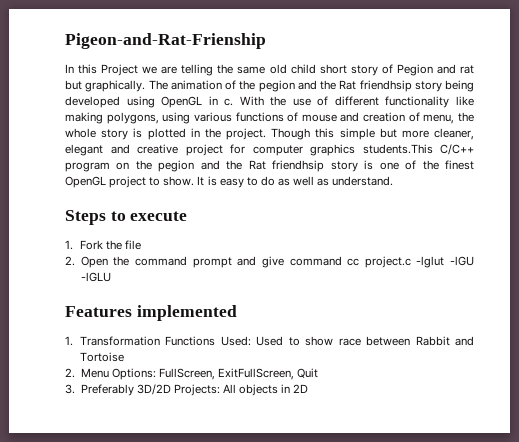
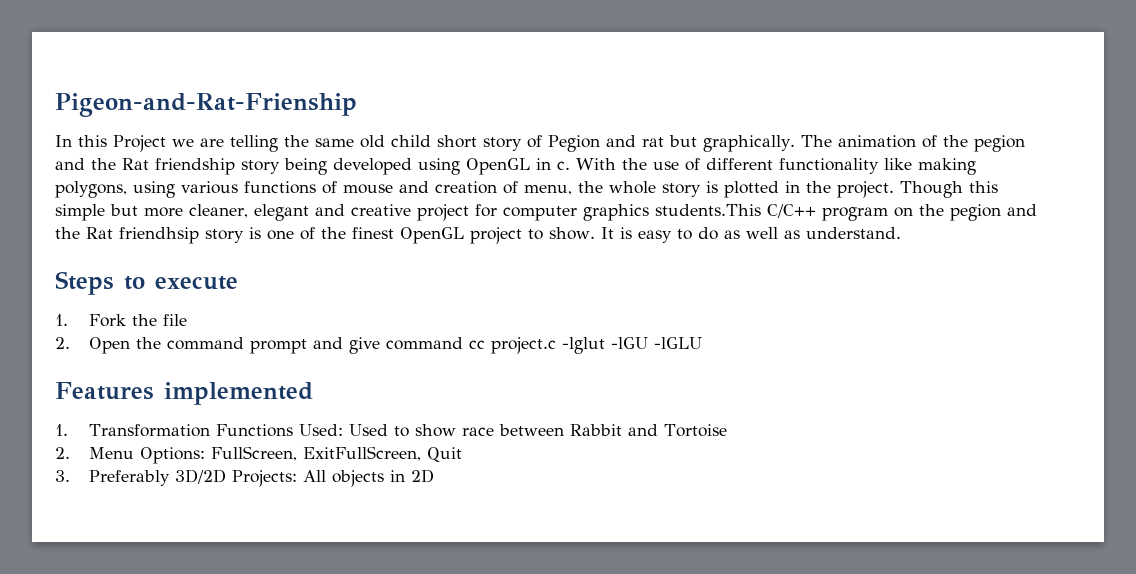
- The animation of the pegion and the Rat friendhsip story being developed using OpenGL in c.
+ The animation of the pegion and the Rat friendship story being developed using OpenGL in c.

